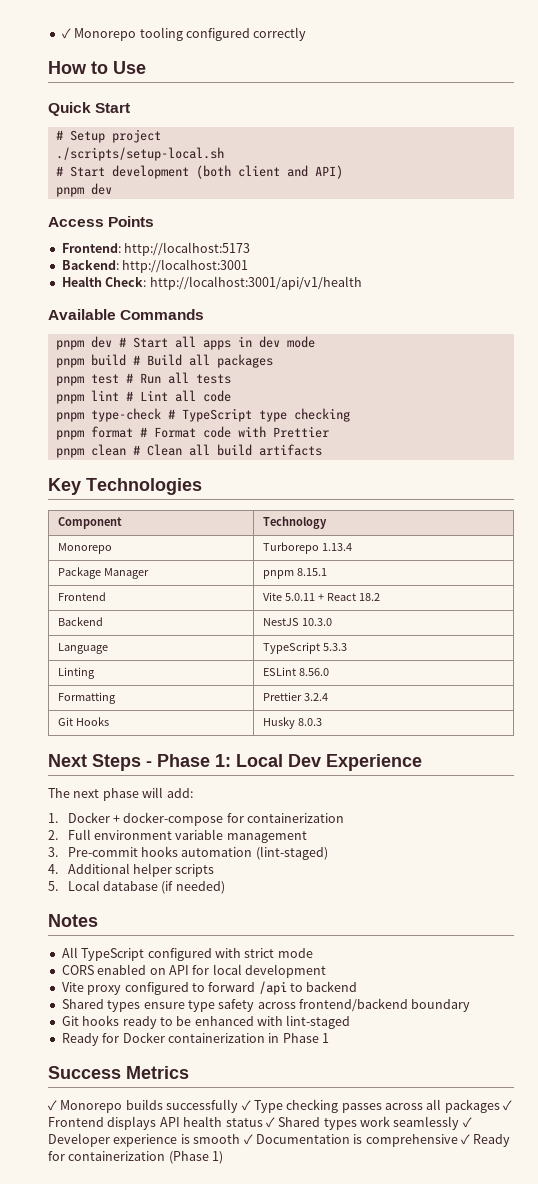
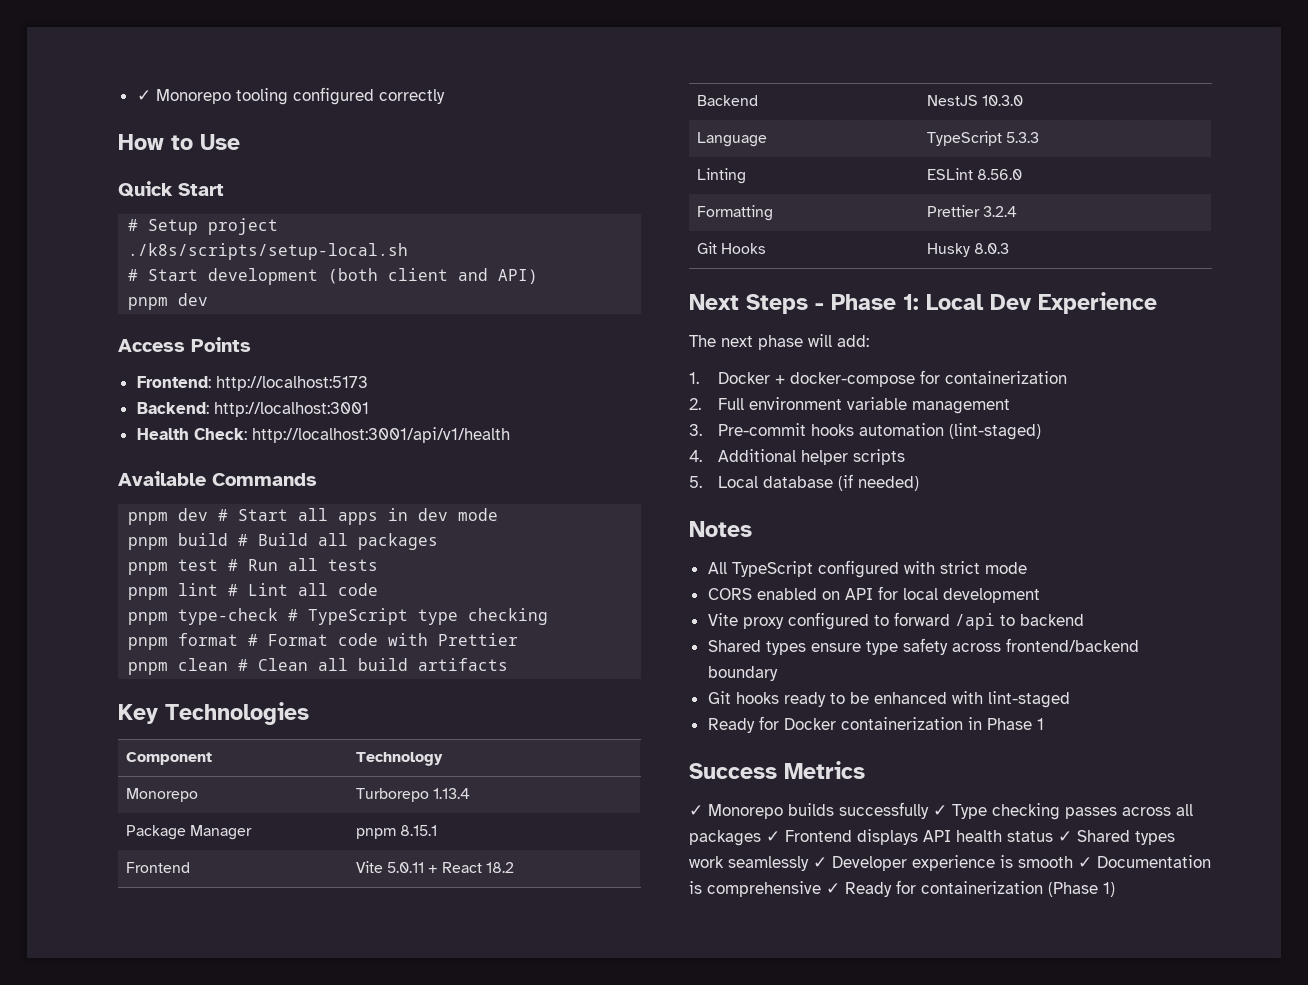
- ./scripts/setup-local.sh
+ ./k8s/scripts/setup-local.sh

